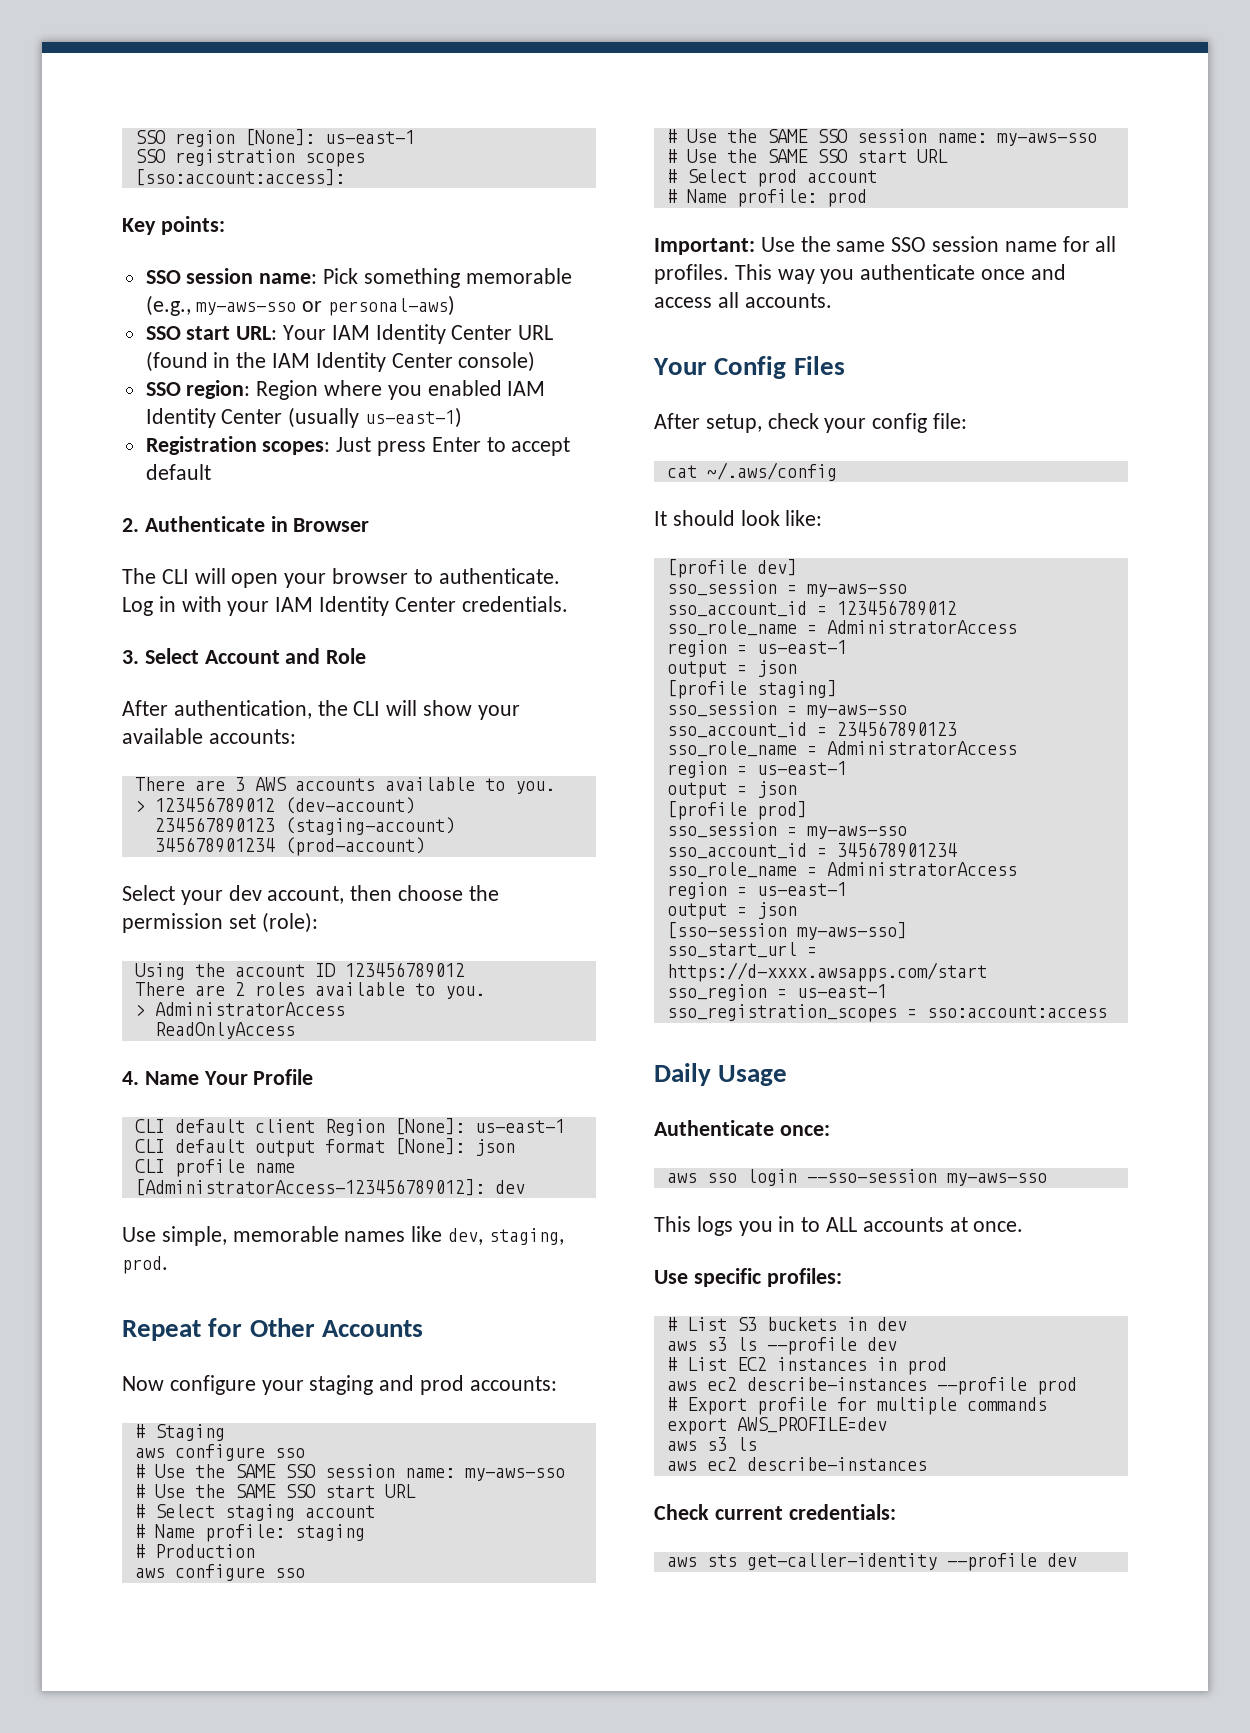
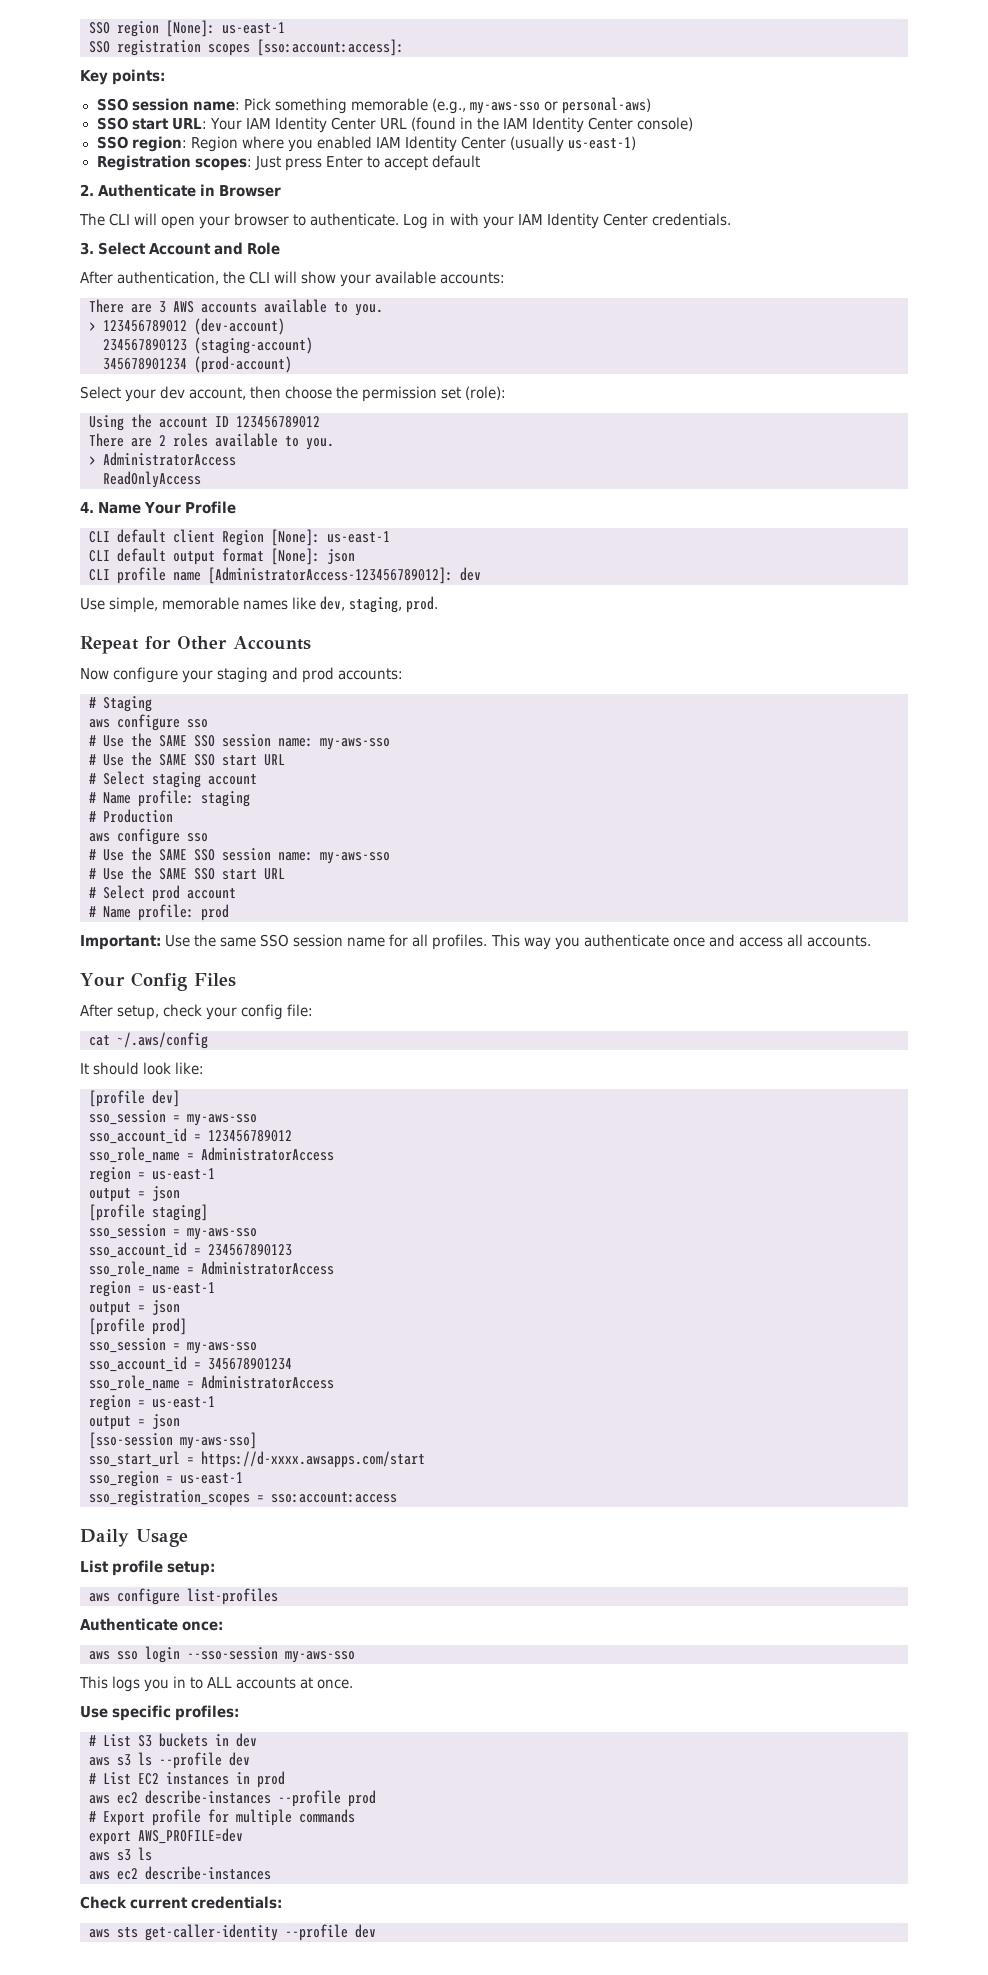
+ List profile setup:
+ aws configure list-profiles

